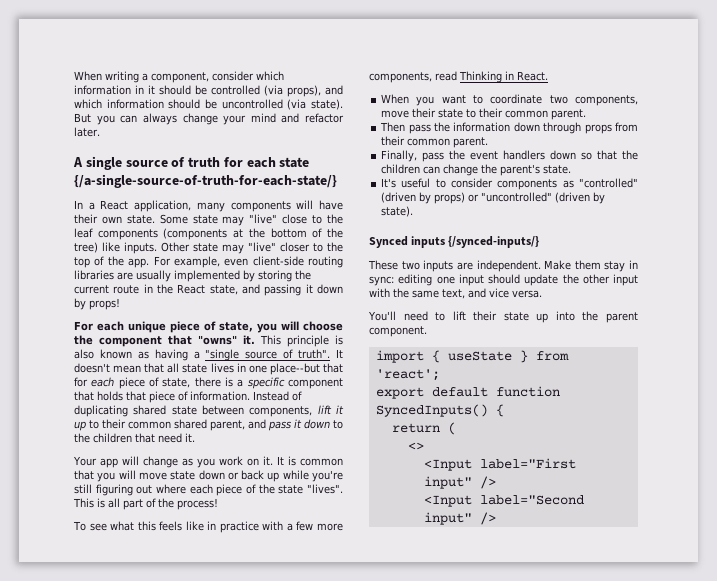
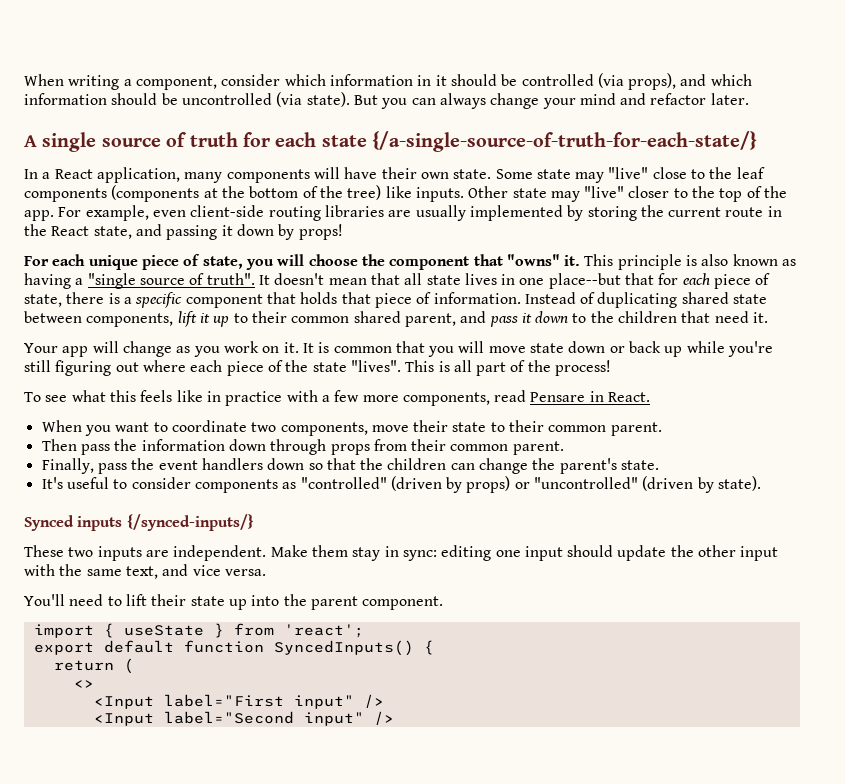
- To see what this feels like in practice with a few more components, read Thinking in React.
+ To see what this feels like in practice with a few more components, read Pensare in React.

